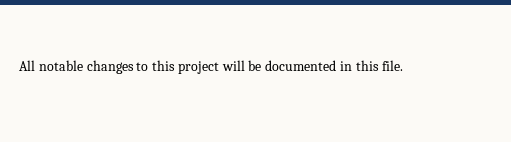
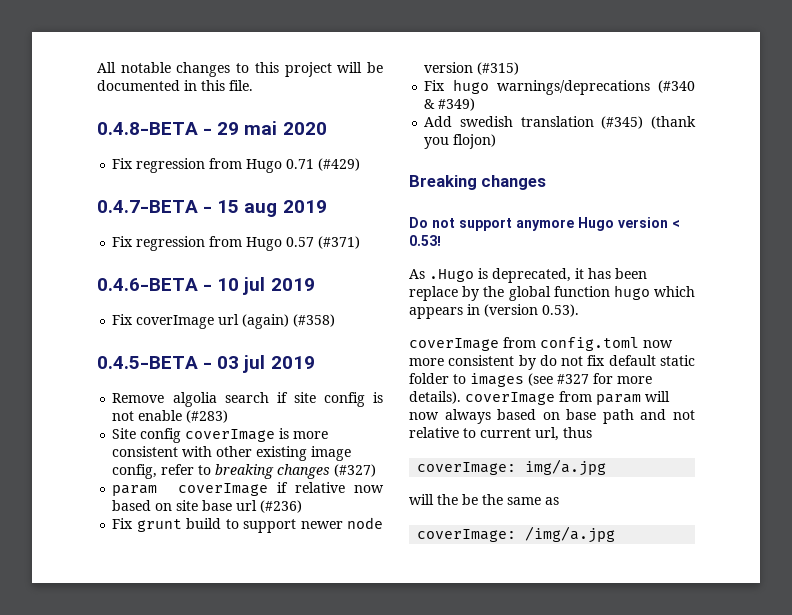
+ 0.4.8-BETA - 29 mai 2020
+ Fix regression from Hugo 0.71 (#429)
+ 0.4.7-BETA - 15 aug 2019
+ Fix regression from Hugo 0.57 (#371)
+ 0.4.6-BETA - 10 jul 2019
+ Fix coverImage url (again) (#358)
+ 0.4.5-BETA - 03 jul 2019
+ Remove algolia search if site config is not enable (#283)
+ Site config coverImage is more consistent with other existing image config, refer to breaking changes (#327)
+ param coverImage if relative now based on site base url (#236)
+ Fix grunt build to support newer node version (#315)
+ Fix hugo warnings/deprecations (#340 & #349)
+ Add swedish translation (#345) (thank you flojon)
+ Breaking changes
+ Do not support anymore Hugo version < 0.53!
+ As .Hugo is deprecated, it has been replace by the global function hugo which appears in (version 0.53).
+ coverImage from config.toml now more consistent by do not fix default static folder to images (see #327 for more details). coverImage from param will now always based on base path and not relative to current url, thus
+ coverImage: img/a.jpg
+ will the be the same as
+ coverImage: /img/a.jpg

